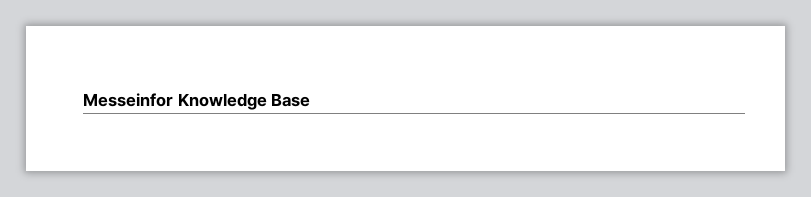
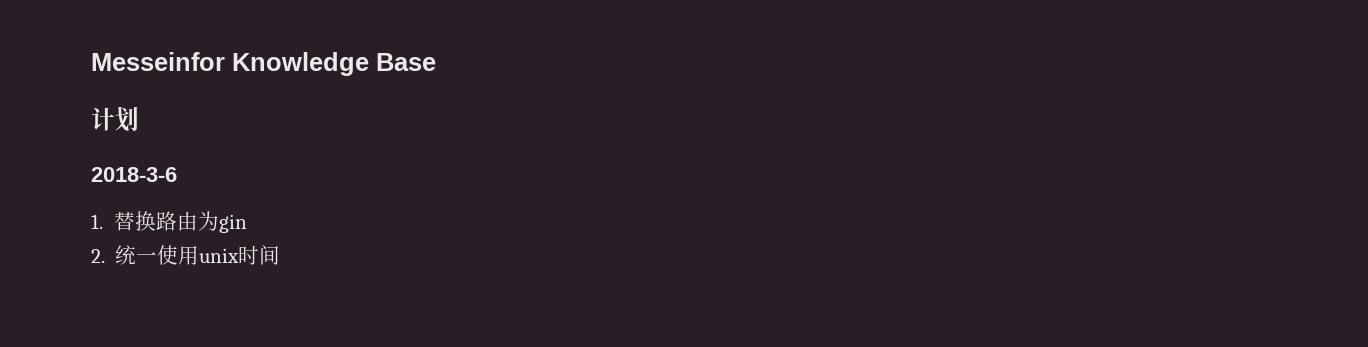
+ 计划
+ 2018-3-6
+ 1.替换路由为gin
+ 2.统一使用unix时间

